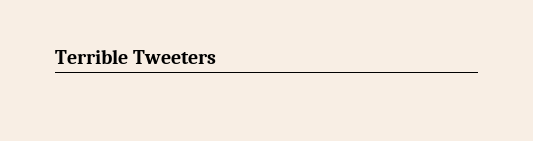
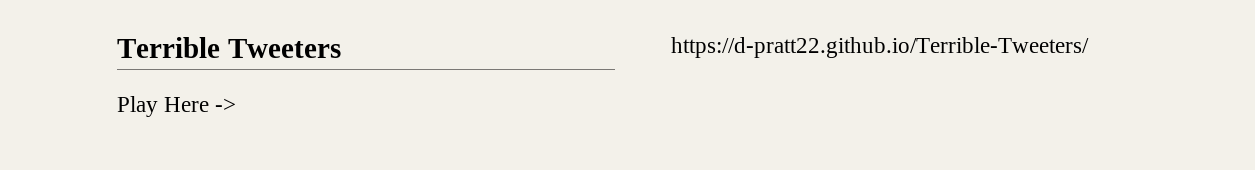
+ Play Here -> https://d-pratt22.github.io/Terrible-Tweeters/

